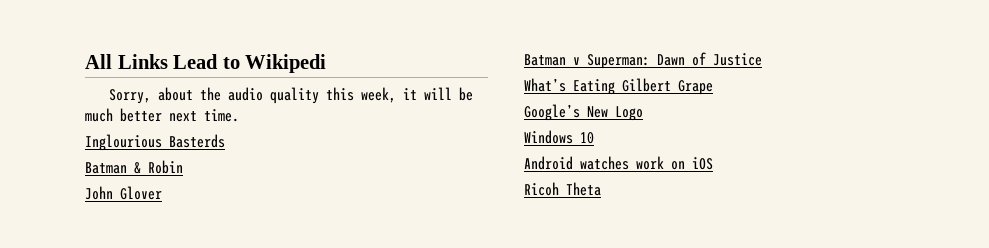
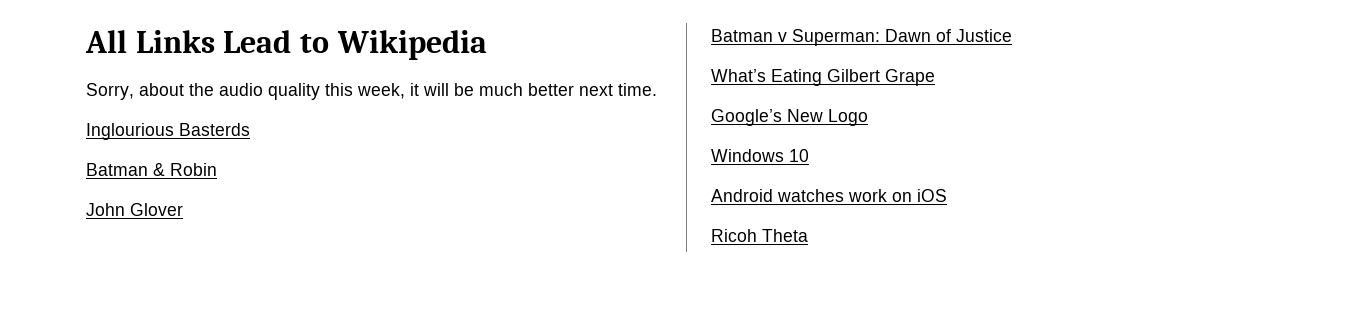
- All Links Lead to Wikipedi
+ All Links Lead to Wikipedia

